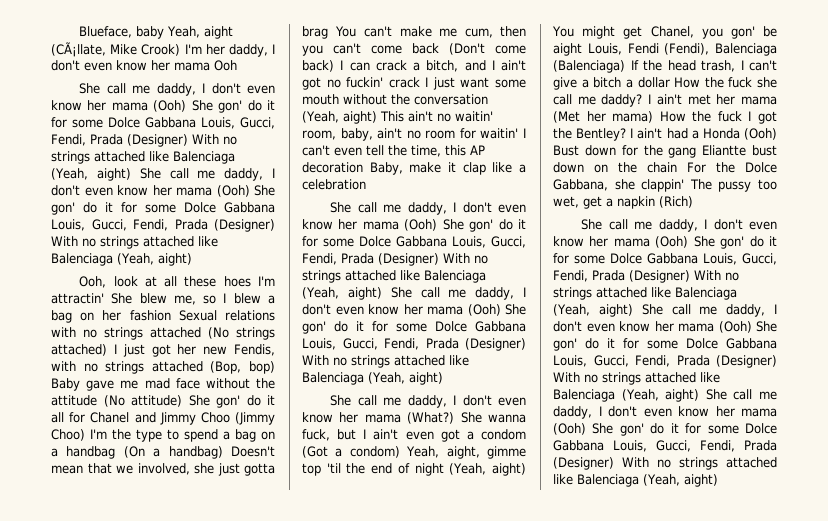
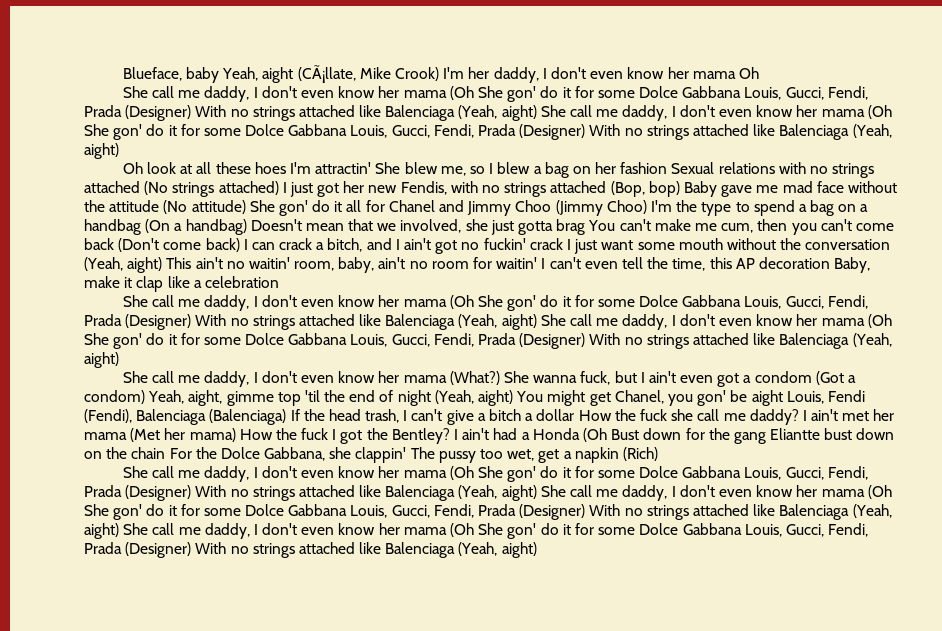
- Blueface, baby Yeah, aight (CÃ¡llate, Mike Crook) I'm her daddy, I don't even know her mama Ooh
- She call me daddy, I don't even know her mama (Ooh) She gon' do it for some Dolce Gabbana Louis, Gucci, Fendi, Prada (Designer) With no strings attached like Balenciaga (Yeah, aight) She call me daddy, I don't even know her mama (Ooh) She gon' do it for some Dolce Gabbana Louis, Gucci, Fendi, Prada (Designer) With no strings attached like Balenciaga (Yeah, aight)
+ Blueface, baby Yeah, aight (CÃ¡llate, Mike Crook) I'm her daddy, I don't even know her mama Oh
+ She call me daddy, I don't even know her mama (Oh She gon' do it for some Dolce Gabbana Louis, Gucci, Fendi, Prada (Designer) With no strings attached like Balenciaga (Yeah, aight) She call me daddy, I don't even know her mama (Oh She gon' do it for some Dolce Gabbana Louis, Gucci, Fendi, Prada (Designer) With no strings attached like Balenciaga (Yeah, aight)
- Ooh, look at all these hoes I'm attractin' She blew me, so I blew a bag on her fashion Sexual relations with no strings attached (No strings attached) I just got her new Fendis, with no strings attached (Bop, bop) Baby gave me mad face without the attitude (No attitude) She gon' do it all for Chanel and Jimmy Choo (Jimmy Choo) I'm the type to spend a bag on a handbag (On a handbag) Doesn't mean that we involved, she just gotta brag You can't make me cum, then you can't come back (Don't come back) I can crack a bitch, and I ain't got no fuckin' crack I just want some mouth without the conversation (Yeah, aight) This ain't no waitin' room, baby, ain't no room for waitin' I can't even tell the time, this AP decoration Baby, make it clap like a celebration
- She call me daddy, I don't even know her mama (Ooh) She gon' do it for some Dolce Gabbana Louis, Gucci, Fendi, Prada (Designer) With no strings attached like Balenciaga (Yeah, aight) She call me daddy, I don't even know her mama (Ooh) She gon' do it for some Dolce Gabbana Louis, Gucci, Fendi, Prada (Designer) With no strings attached like Balenciaga (Yeah, aight)
+ Oh look at all these hoes I'm attractin' She blew me, so I blew a bag on her fashion Sexual relations with no strings attached (No strings attached) I just got her new Fendis, with no strings attached (Bop, bop) Baby gave me mad face without the attitude (No attitude) She gon' do it all for Chanel and Jimmy Choo (Jimmy Choo) I'm the type to spend a bag on a handbag (On a handbag) Doesn't mean that we involved, she just gotta brag You can't make me cum, then you can't come back (Don't come back) I can crack a bitch, and I ain't got no fuckin' crack I just want some mouth without the conversation (Yeah, aight) This ain't no waitin' room, baby, ain't no room for waitin' I can't even tell the time, this AP decoration Baby, make it clap like a celebration
+ She call me daddy, I don't even know her mama (Oh She gon' do it for some Dolce Gabbana Louis, Gucci, Fendi, Prada (Designer) With no strings attached like Balenciaga (Yeah, aight) She call me daddy, I don't even know her mama (Oh She gon' do it for some Dolce Gabbana Louis, Gucci, Fendi, Prada (Designer) With no strings attached like Balenciaga (Yeah, aight)
- I ain't had a Honda (Ooh) Bust down for the gang Eliantte bust down on the chain For the Dolce Gabbana, she clappin' The pussy too wet, get a napkin (Rich)
+ I ain't had a Honda (Oh Bust down for the gang Eliantte bust down on the chain For the Dolce Gabbana, she clappin' The pussy too wet, get a napkin (Rich)
- She call me daddy, I don't even know her mama (Ooh) She gon' do it for some Dolce Gabbana Louis, Gucci, Fendi, Prada (Designer) With no strings attached like Balenciaga (Yeah, aight) She call me daddy, I don't even know her mama (Ooh) She gon' do it for some Dolce Gabbana Louis, Gucci, Fendi, Prada (Designer) With no strings attached like Balenciaga (Yeah, aight) She call me daddy, I don't even know her mama (Ooh) She gon' do it for some Dolce Gabbana Louis, Gucci, Fendi, Prada (Designer) With no strings attached like Balenciaga (Yeah, aight)
+ She call me daddy, I don't even know her mama (Oh She gon' do it for some Dolce Gabbana Louis, Gucci, Fendi, Prada (Designer) With no strings attached like Balenciaga (Yeah, aight) She call me daddy, I don't even know her mama (Oh She gon' do it for some Dolce Gabbana Louis, Gucci, Fendi, Prada (Designer) With no strings attached like Balenciaga (Yeah, aight) She call me daddy, I don't even know her mama (Oh She gon' do it for some Dolce Gabbana Louis, Gucci, Fendi, Prada (Designer) With no strings attached like Balenciaga (Yeah, aight)

